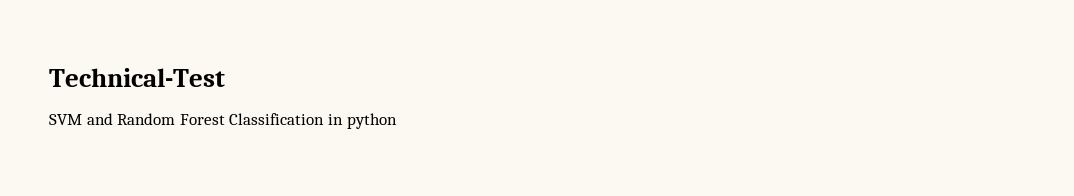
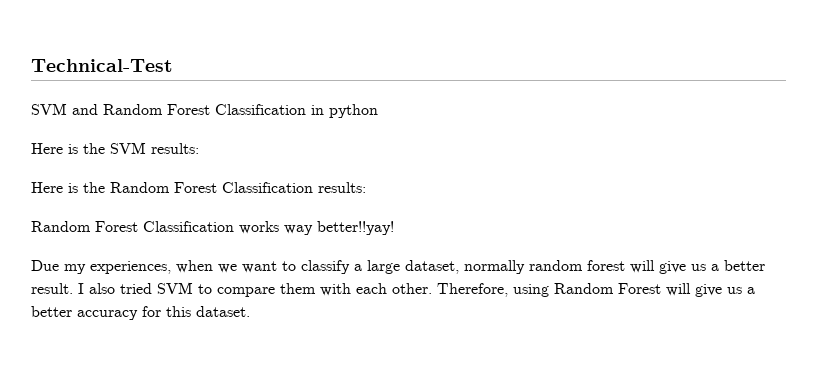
+ Here is the SVM results:
+ Here is the Random Forest Classification results:
+ Random Forest Classification works way better!!yay!
+ Due my experiences, when we want to classify a large dataset, normally random forest will give us a better result. I also tried SVM to compare them with each other. Therefore, using Random Forest will give us a better accuracy for this dataset.

